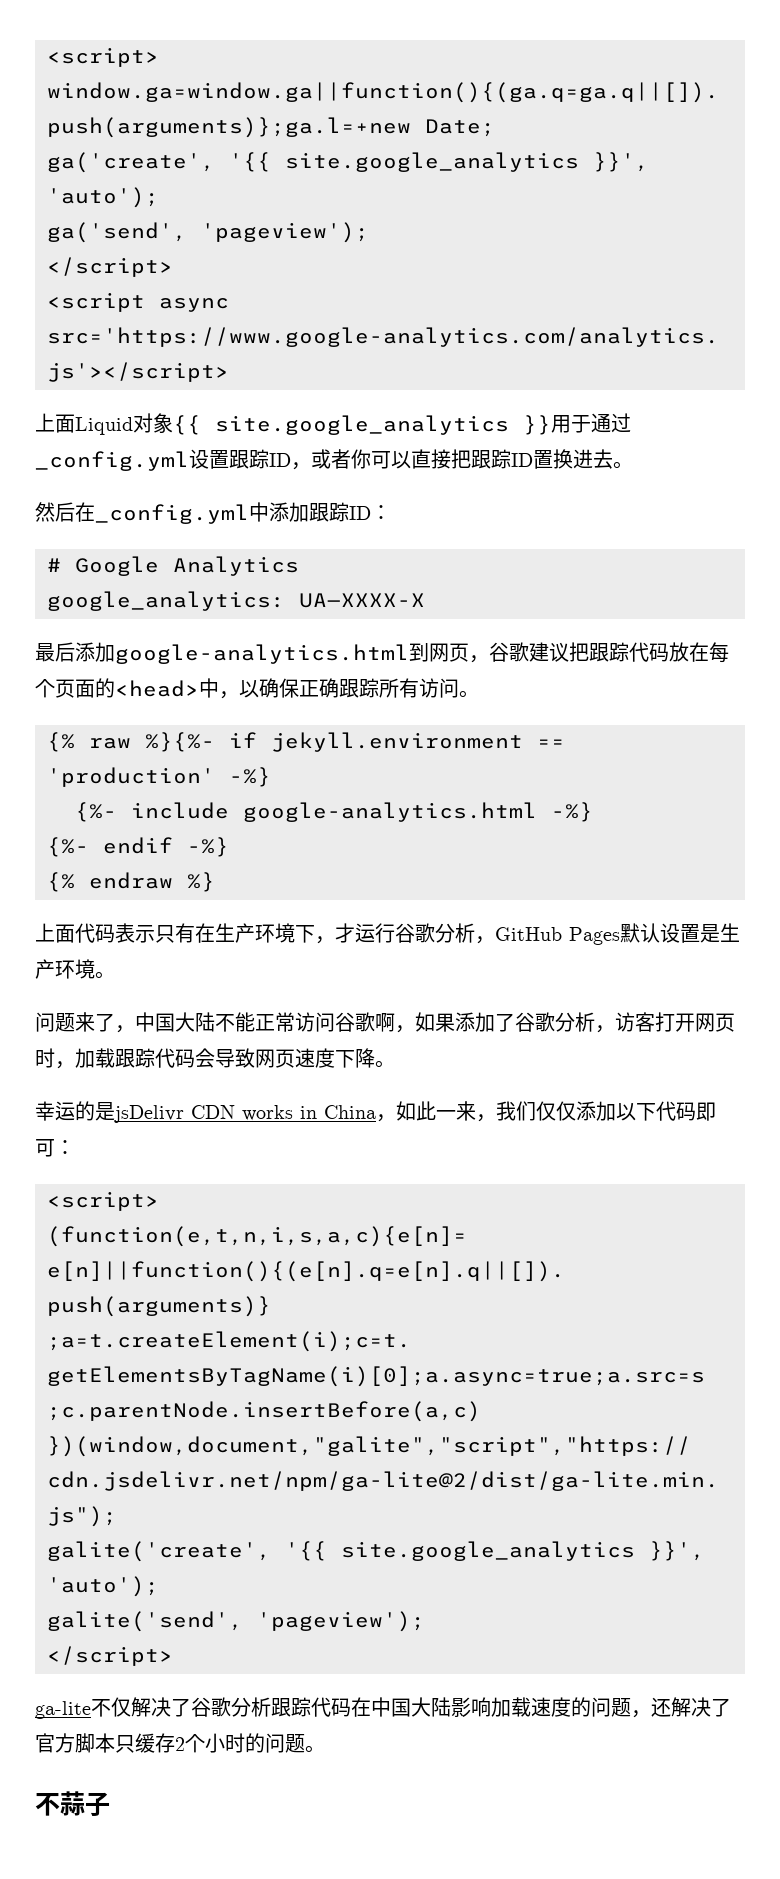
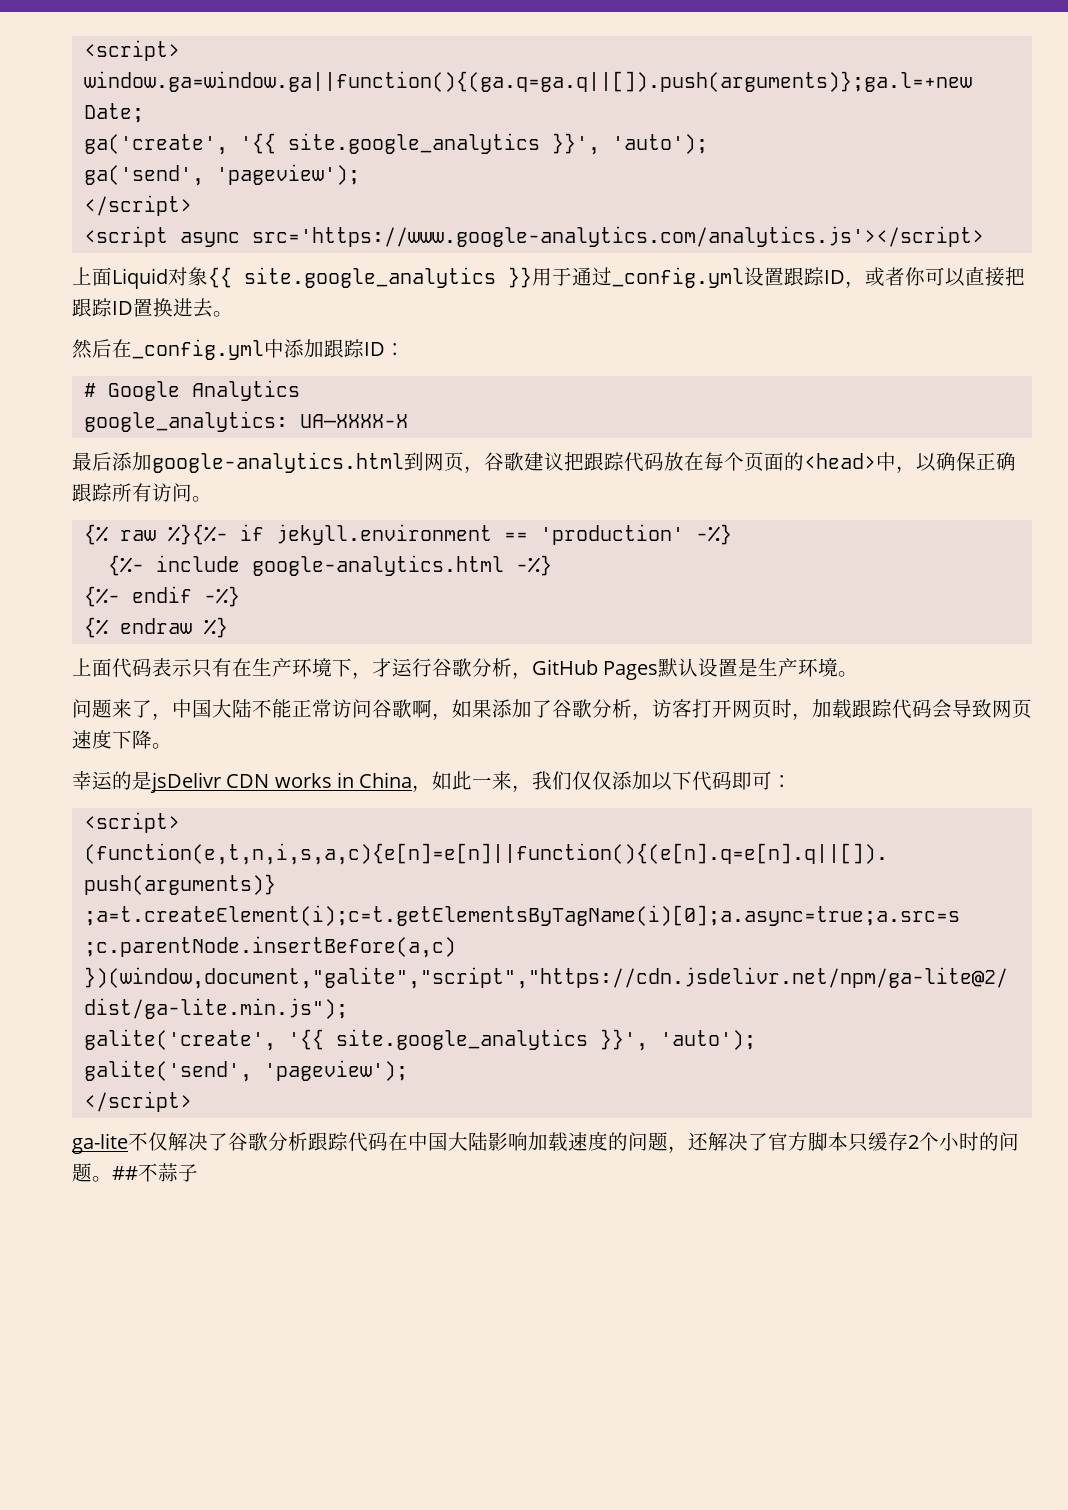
- ga-lite不仅解决了谷歌分析跟踪代码在中国大陆影响加载速度的问题，还解决了官方脚本只缓存2个小时的问题。
- 不蒜子
+ ga-lite不仅解决了谷歌分析跟踪代码在中国大陆影响加载速度的问题，还解决了官方脚本只缓存2个小时的问题。##不蒜子

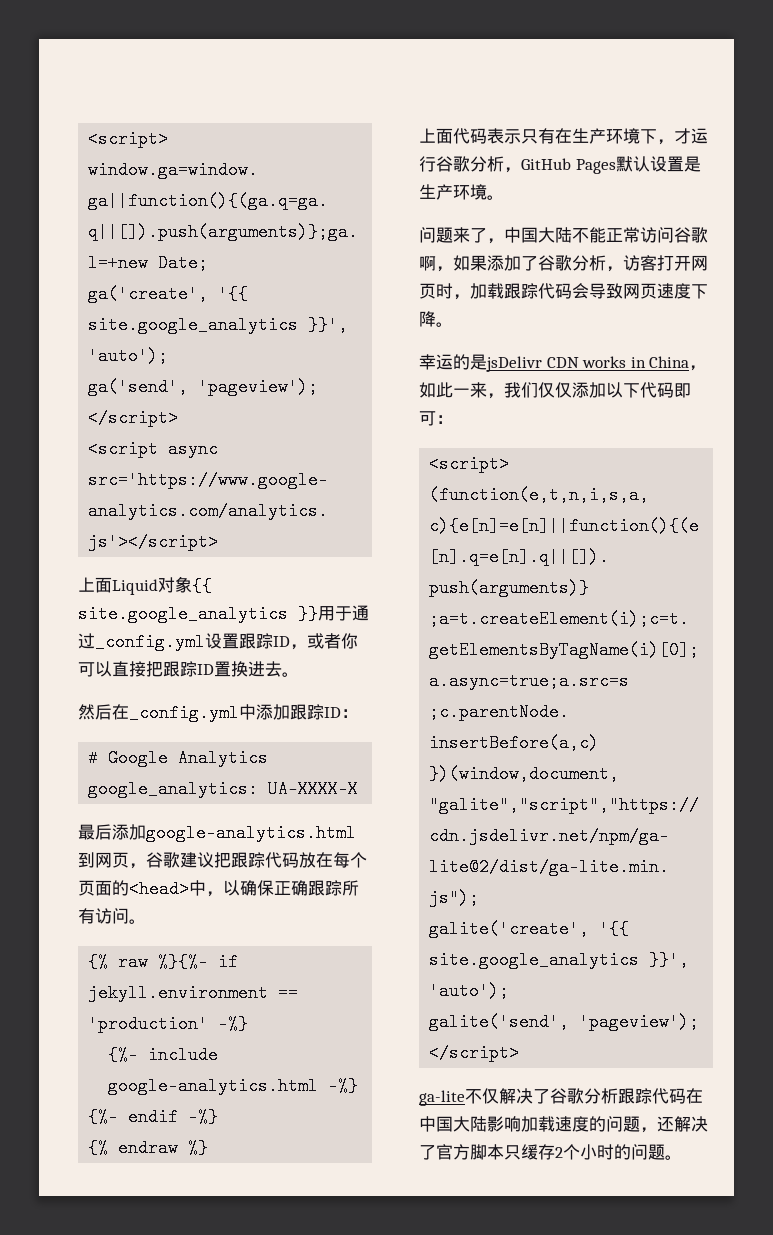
- ##不蒜子

